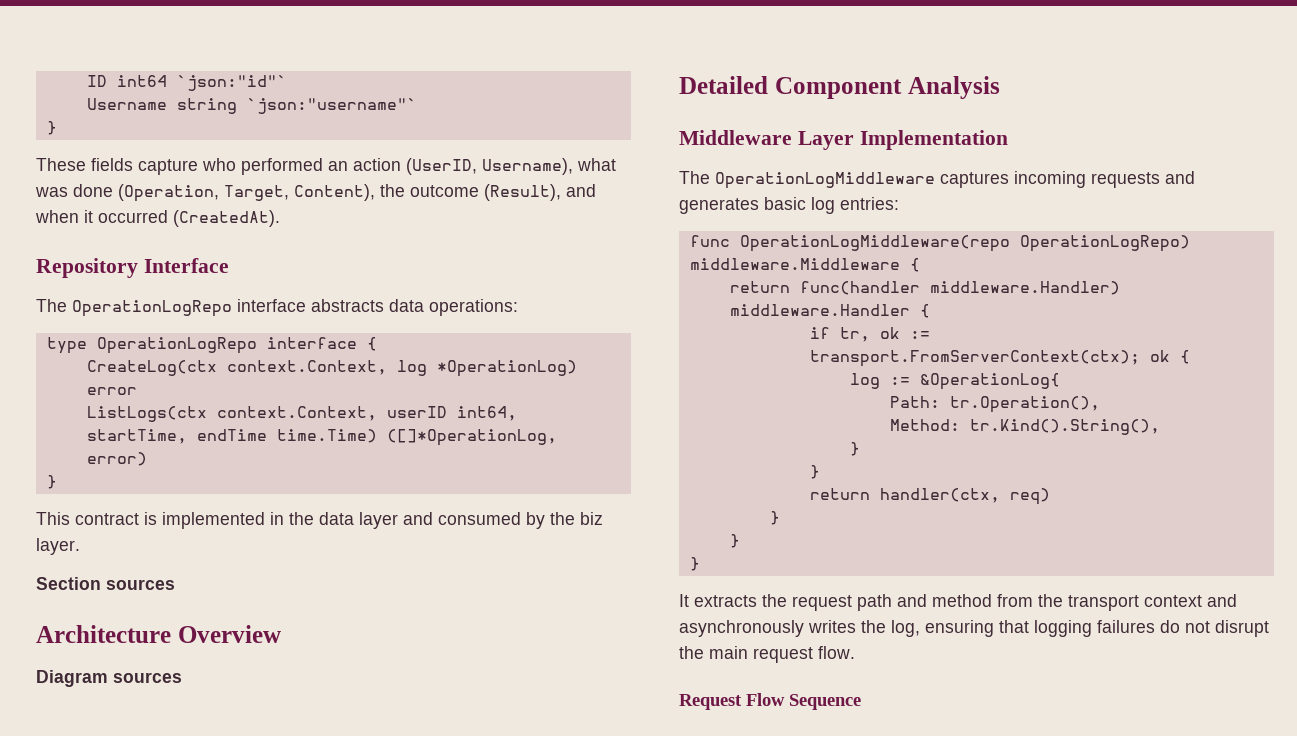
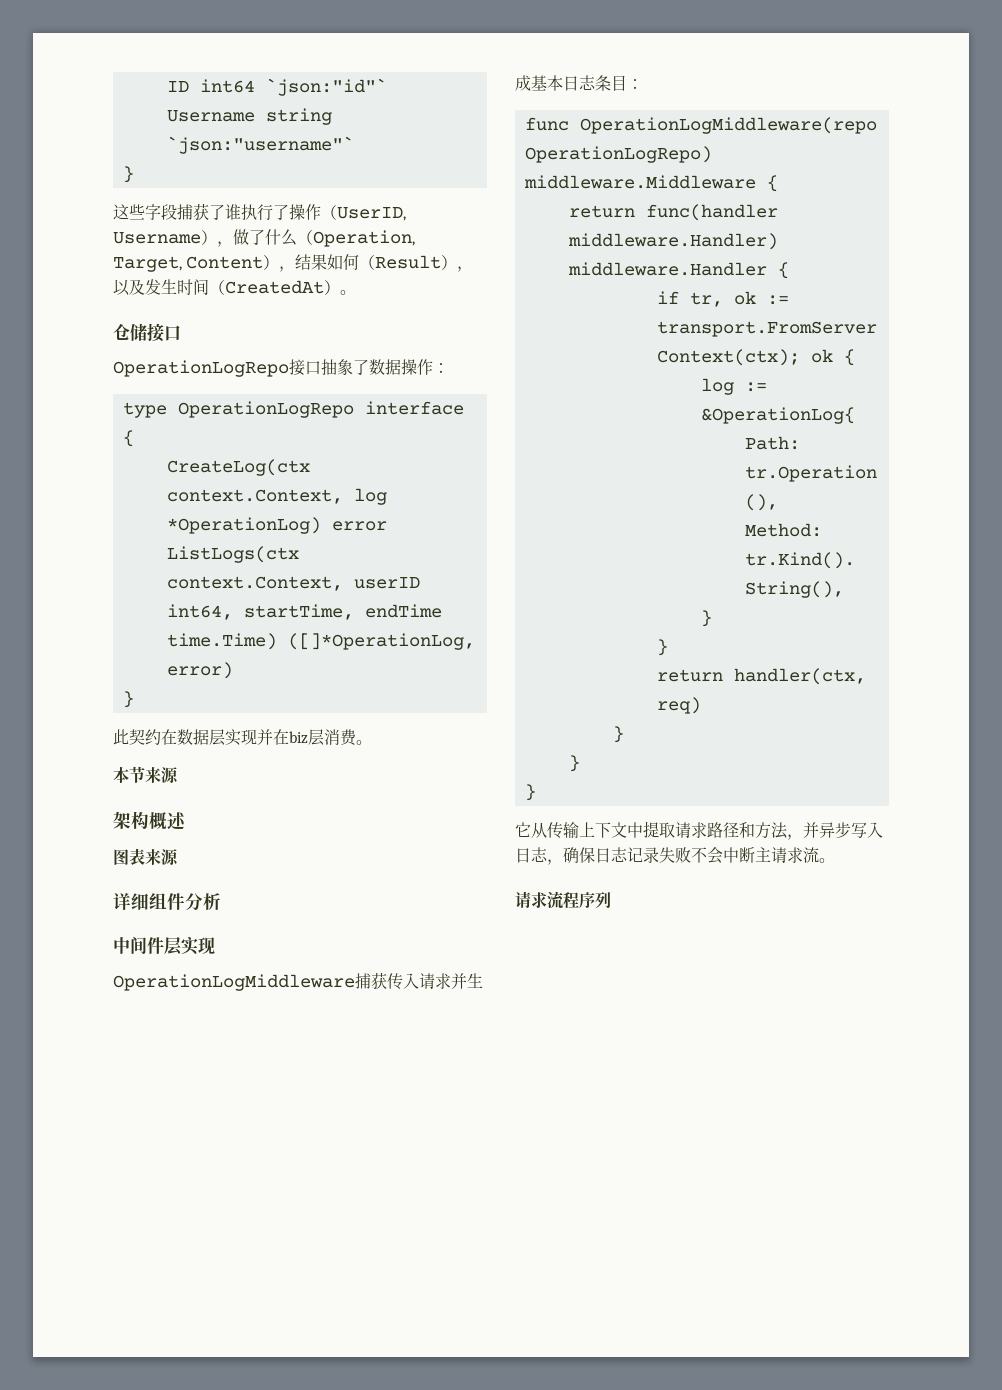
- These fields capture who performed an action (UserID, Username), what was done (Operation, Target, Content), the outcome (Result), and when it occurred (CreatedAt).
- Repository Interface
- The OperationLogRepo interface abstracts data operations:
+ 这些字段捕获了谁执行了操作（UserID, Username），做了什么（Operation, Target, Content），结果如何（Result），以及发生时间（CreatedAt）。
+ 仓储接口
+ OperationLogRepo接口抽象了数据操作：
- This contract is implemented in the data layer and consumed by the biz layer.
- Section sources
- Architecture Overview
- Diagram sources
- Detailed Component Analysis
- Middleware Layer Implementation
- The OperationLogMiddleware captures incoming requests and generates basic log entries:
+ 此契约在数据层实现并在biz层消费。
+ 本节来源
+ 架构概述
+ 图表来源
+ 详细组件分析
+ 中间件层实现
+ OperationLogMiddleware捕获传入请求并生成基本日志条目：
- It extracts the request path and method from the transport context and asynchronously writes the log, ensuring that logging failures do not disrupt the main request flow.
- Request Flow Sequence
+ 它从传输上下文中提取请求路径和方法，并异步写入日志，确保日志记录失败不会中断主请求流。
+ 请求流程序列

